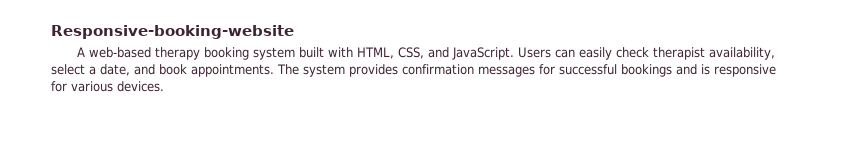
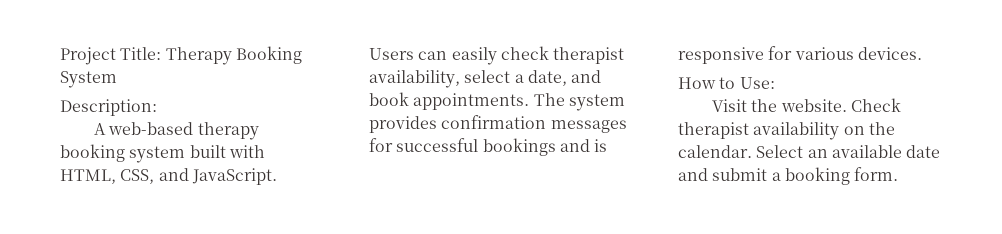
- Responsive-booking-website
+ Project Title: Therapy Booking System
+ Description:
+ How to Use:
+ Visit the website. Check therapist availability on the calendar. Select an available date and submit a booking form.

